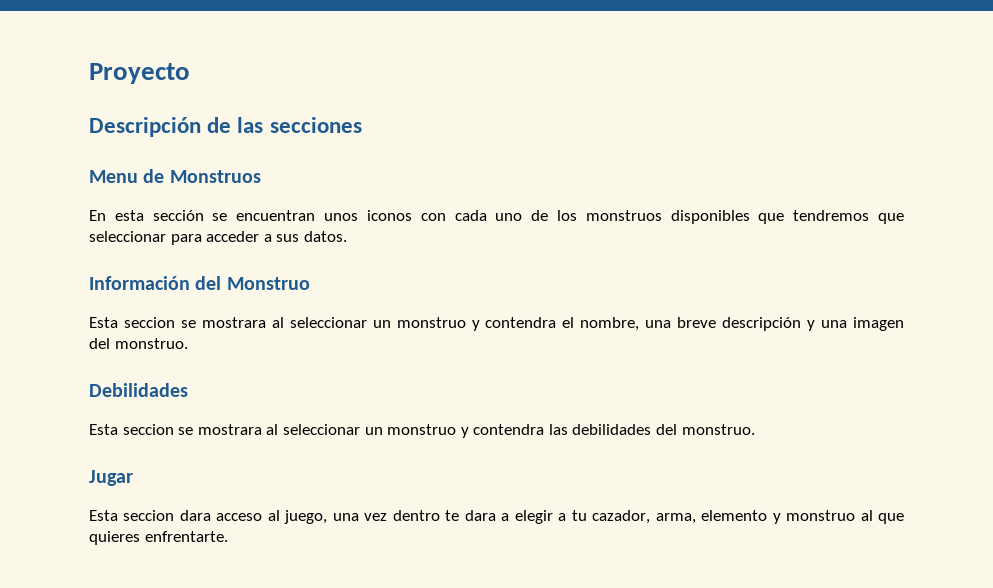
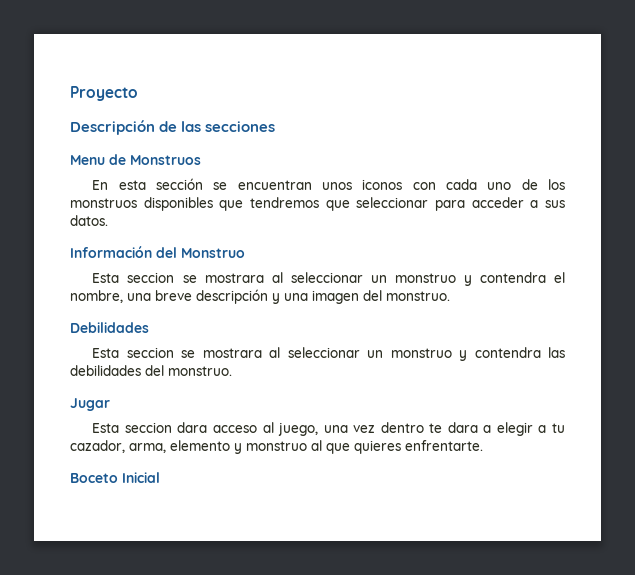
+ Boceto Inicial

